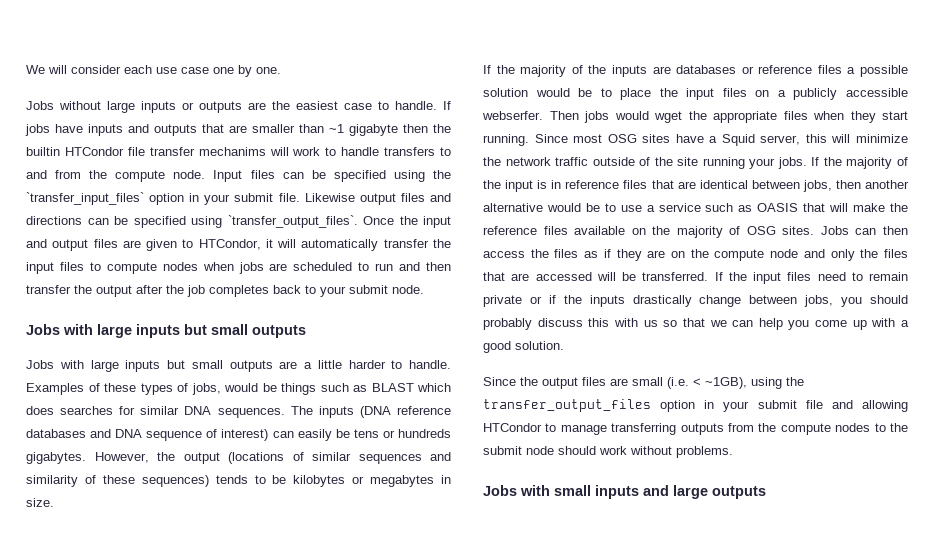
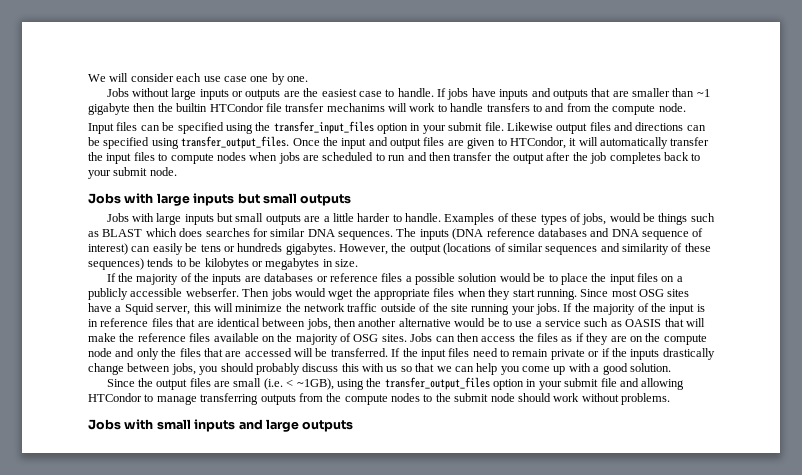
- If jobs have inputs and outputs that are smaller than ~1 gigabyte then the builtin HTCondor file transfer mechanims will work to handle transfers to and from the compute node. Input files can be specified using the `transfer_input_files` option in your submit file.
+ If jobs have inputs and outputs that are smaller than ~1 gigabyte then the builtin HTCondor file transfer mechanims will work to handle transfers to and from the compute node.
+ Input files can be specified using the transfer_input_files option in your submit file.
- Likewise output files and directions can be specified using `transfer_output_files`.
+ Likewise output files and directions can be specified using transfer_output_files.

